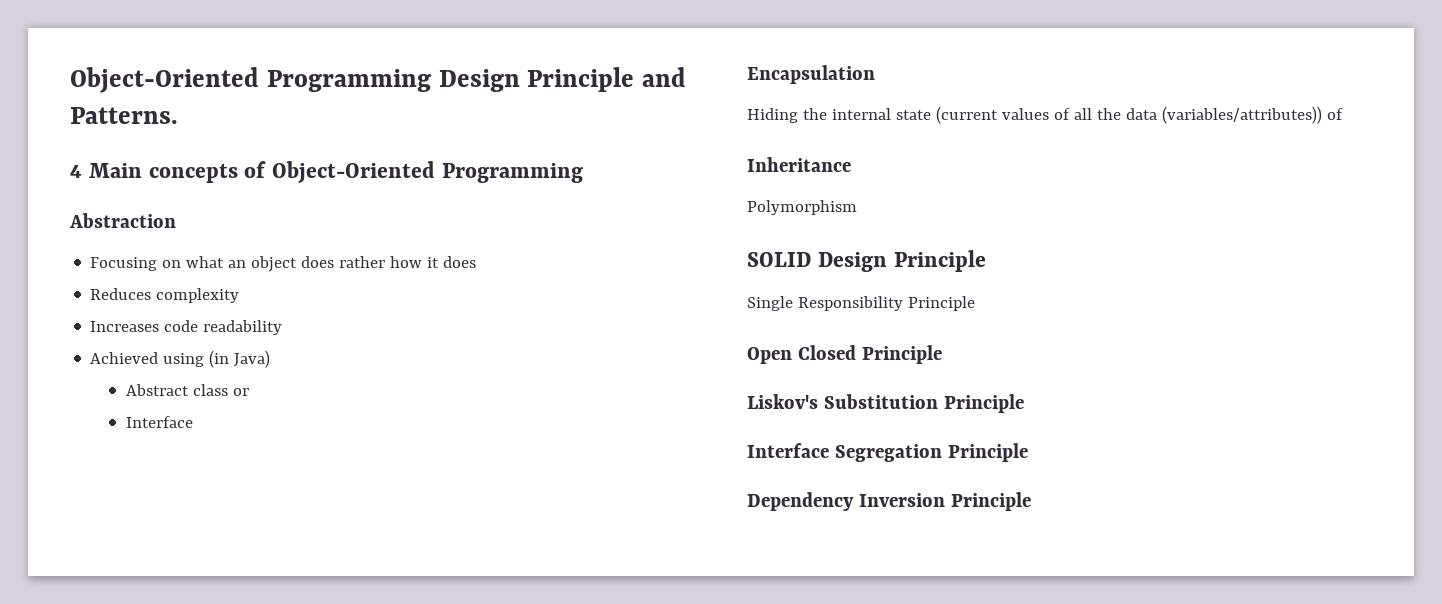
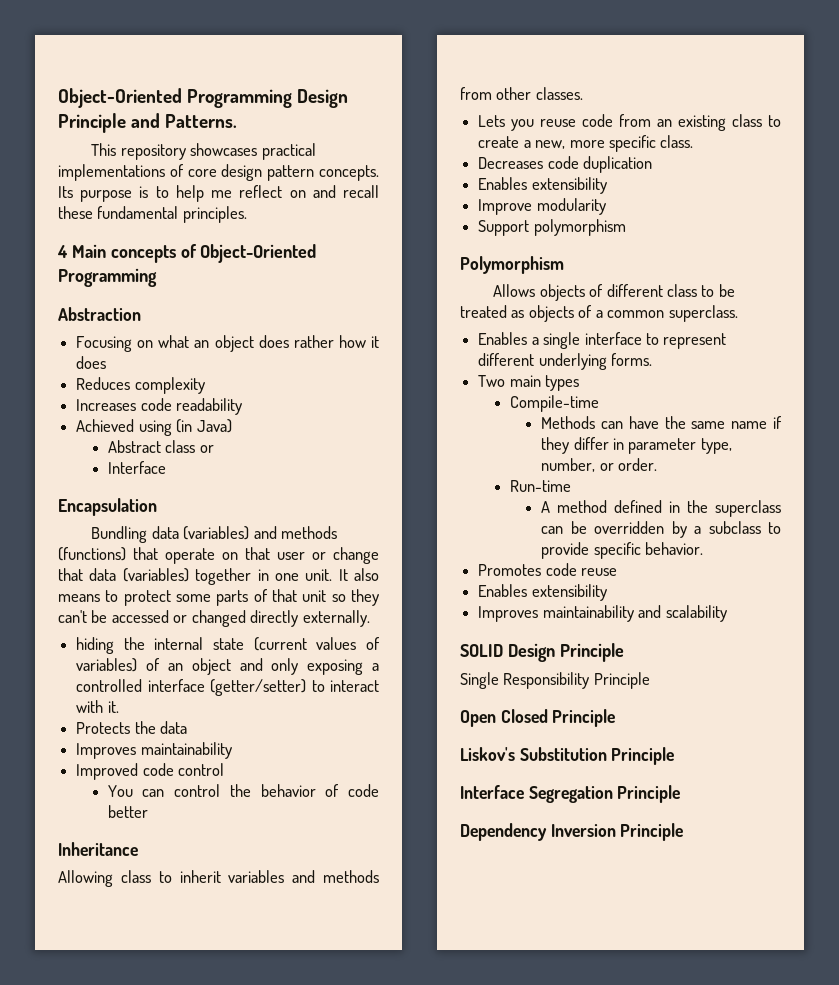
+ This repository showcases practical implementations of core design pattern concepts. Its purpose is to help me reflect on and recall these fundamental principles.
- Hiding the internal state (current values of all the data (variables/attributes)) of
+ Bundling data (variables) and methods (functions) that operate on that user or change that data (variables) together in one unit. It also means to protect some parts of that unit so they can't be accessed or changed directly externally.
+ hiding the internal state (current values of variables) of an object and only exposing a controlled interface (getter/setter) to interact with it.
+ Protects the data
+ Improves maintainability
+ Improved code control
+ You can control the behavior of code better
+ Allowing class to inherit variables and methods from other classes.
+ Lets you reuse code from an existing class to create a new, more specific class.
+ Decreases code duplication
+ Enables extensibility
+ Improve modularity
+ Support polymorphism
  Polymorphism
+ Allows objects of different class to be treated as objects of a common superclass.
+ Enables a single interface to represent different underlying forms.
+ Two main types
+ Compile-time
+ Methods can have the same name if they differ in parameter type, number, or order.
+ Run-time
+ A method defined in the superclass can be overridden by a subclass to provide specific behavior.
+ Promotes code reuse
+ Enables extensibility
+ Improves maintainability and scalability

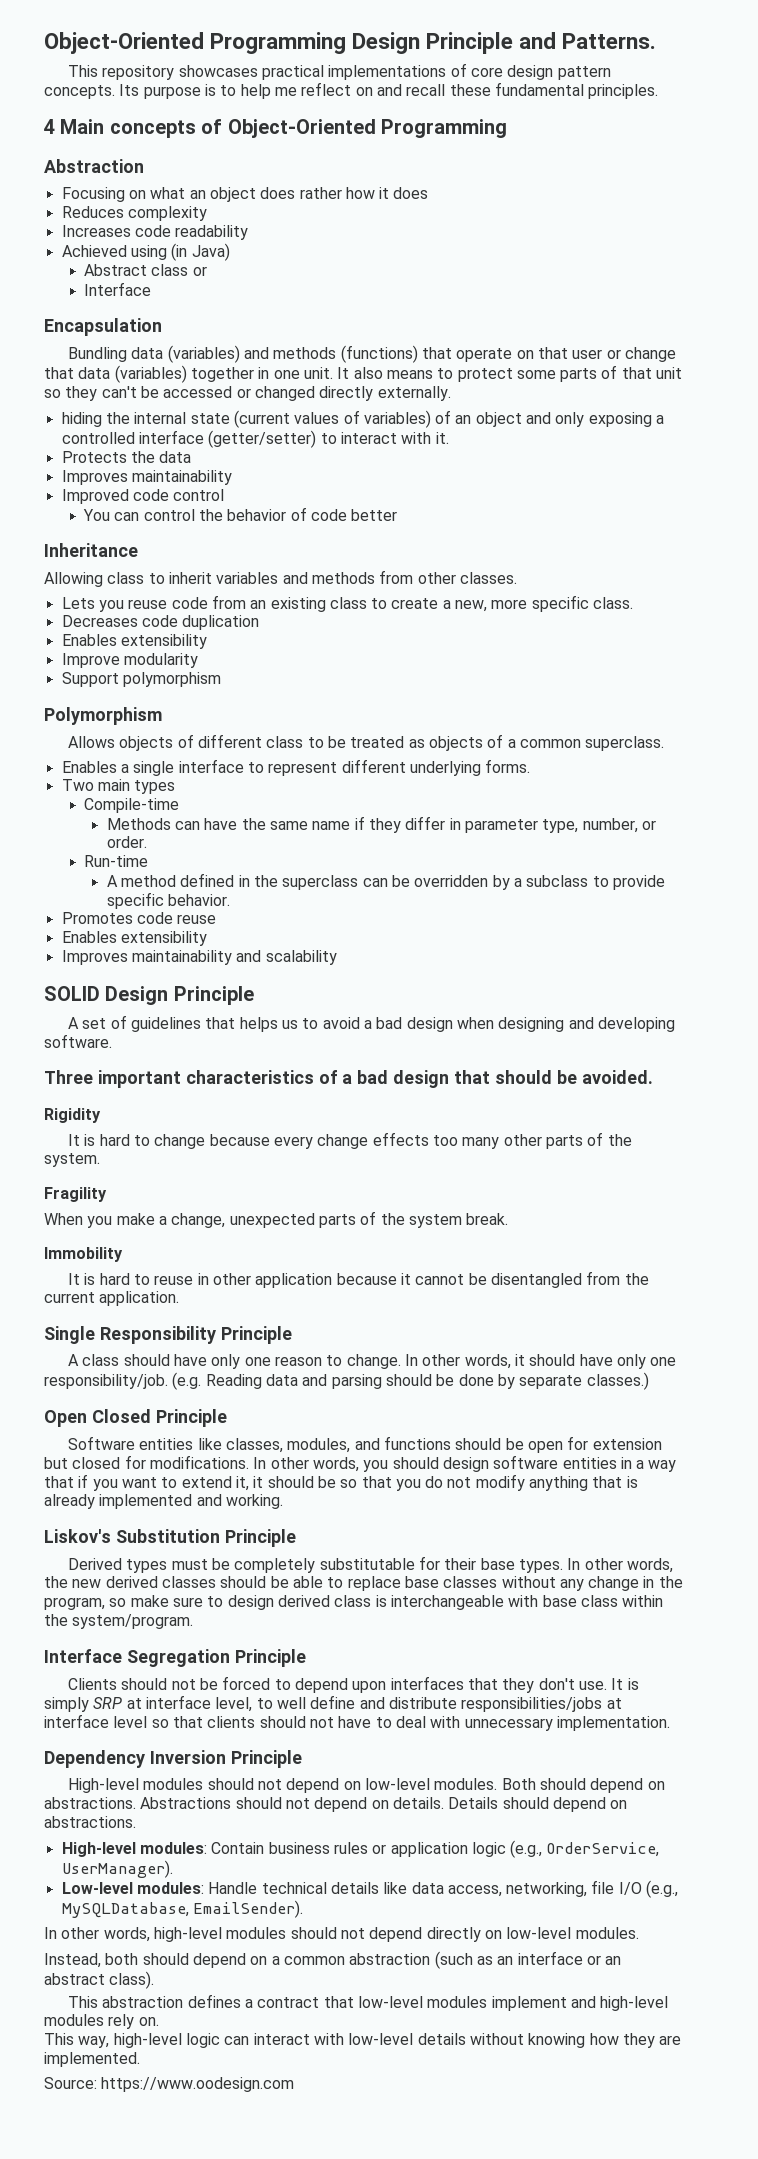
+ A set of guidelines that helps us to avoid a bad design when designing and developing software.
+ Three important characteristics of a bad design that should be avoided.
+ Rigidity
+ It is hard to change because every change effects too many other parts of the system.
+ Fragility
+ When you make a change, unexpected parts of the system break.
+ Immobility
+ It is hard to reuse in other application because it cannot be disentangled from the current application.
  Single Responsibility Principle
+ A class should have only one reason to change. In other words, it should have only one responsibility/job. (e.g. Reading data and parsing should be done by separate classes.)
  Open Closed Principle
+ Software entities like classes, modules, and functions should be open for extension but closed for modifications. In other words, you should design software entities in a way that if you want to extend it, it should be so that you do not modify anything that is already implemented and working.
  Liskov's Substitution Principle
+ Derived types must be completely substitutable for their base types. In other words, the new derived classes should be able to replace base classes without any change in the program, so make sure to design derived class is interchangeable with base class within the system/program.
  Interface Segregation Principle
+ Clients should not be forced to depend upon interfaces that they don't use. It is simply SRP at interface level, to well define and distribute responsibilities/jobs at interface level so that clients should not have to deal with unnecessary implementation.
  Dependency Inversion Principle
+ High-level modules should not depend on low-level modules. Both should depend on abstractions. Abstractions should not depend on details. Details should depend on abstractions.
+ High-level modules: Contain business rules or application logic (e.g., OrderService, UserManager).
+ Low-level modules: Handle technical details like data access, networking, file I/O (e.g., MySQLDatabase, EmailSender).
+ In other words, high-level modules should not depend directly on low-level modules.
+ Instead, both should depend on a common abstraction (such as an interface or an abstract class).
+ This abstraction defines a contract that low-level modules implement and high-level modules rely on.
+ This way, high-level logic can interact with low-level details without knowing how they are implemented.
+ Source: https://www.oodesign.com

